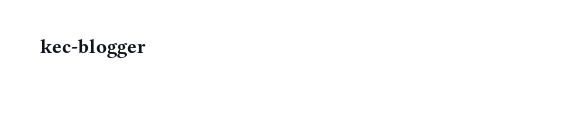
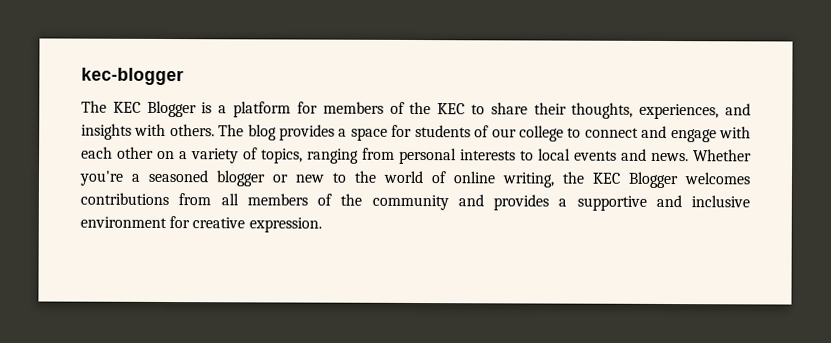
+ The KEC Blogger is a platform for members of the KEC to share their thoughts, experiences, and insights with others. The blog provides a space for students of our college to connect and engage with each other on a variety of topics, ranging from personal interests to local events and news. Whether you're a seasoned blogger or new to the world of online writing, the KEC Blogger welcomes contributions from all members of the community and provides a supportive and inclusive environment for creative expression.

